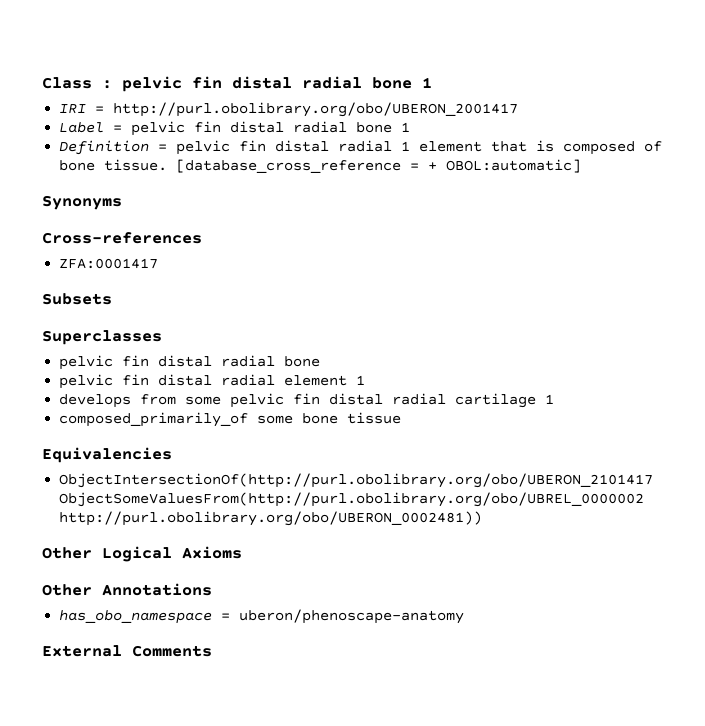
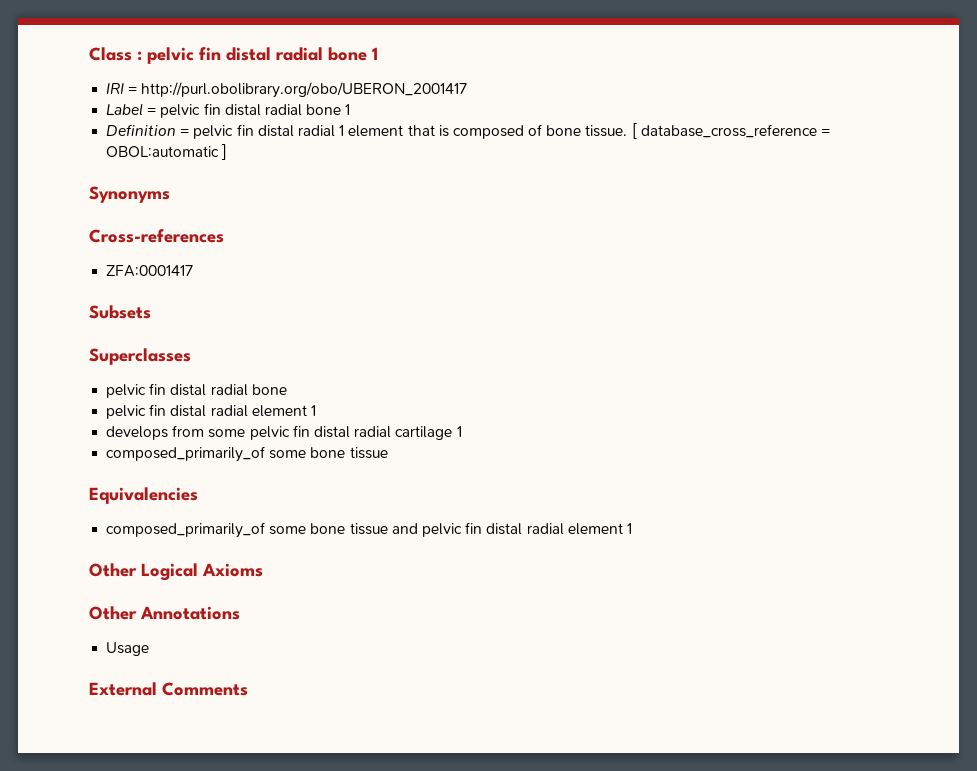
- [database_cross_reference = + OBOL:automatic]
+ [ database_cross_reference = OBOL:automatic ]
- ObjectIntersectionOf(http://purl.obolibrary.org/obo/UBERON_2101417 ObjectSomeValuesFrom(http://purl.obolibrary.org/obo/UBREL_0000002 http://purl.obolibrary.org/obo/UBERON_0002481))
+ composed_primarily_of some bone tissue and pelvic fin distal radial element 1
- has_obo_namespace = uberon/phenoscape-anatomy
+ Usage

